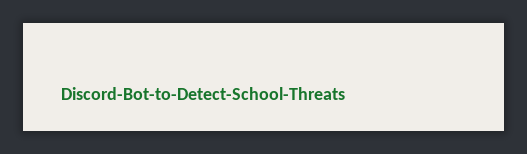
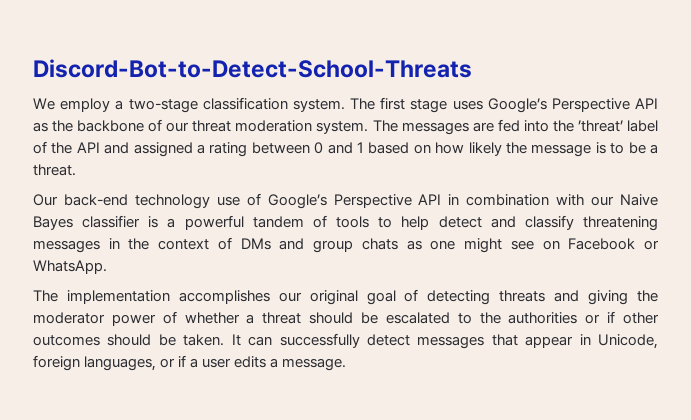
+ We employ a two-stage classification system. The first stage uses Google’s Perspective API as the backbone of our threat moderation system. The messages are fed into the ’threat’ label of the API and assigned a rating between 0 and 1 based on how likely the message is to be a threat.
+ Our back-end technology use of Google’s Perspective API in combination with our Naive Bayes classifier is a powerful tandem of tools to help detect and classify threatening messages in the context of DMs and group chats as one might see on Facebook or WhatsApp.
+ The implementation accomplishes our original goal of detecting threats and giving the moderator power of whether a threat should be escalated to the authorities or if other outcomes should be taken. It can successfully detect messages that appear in Unicode, foreign languages, or if a user edits a message.

